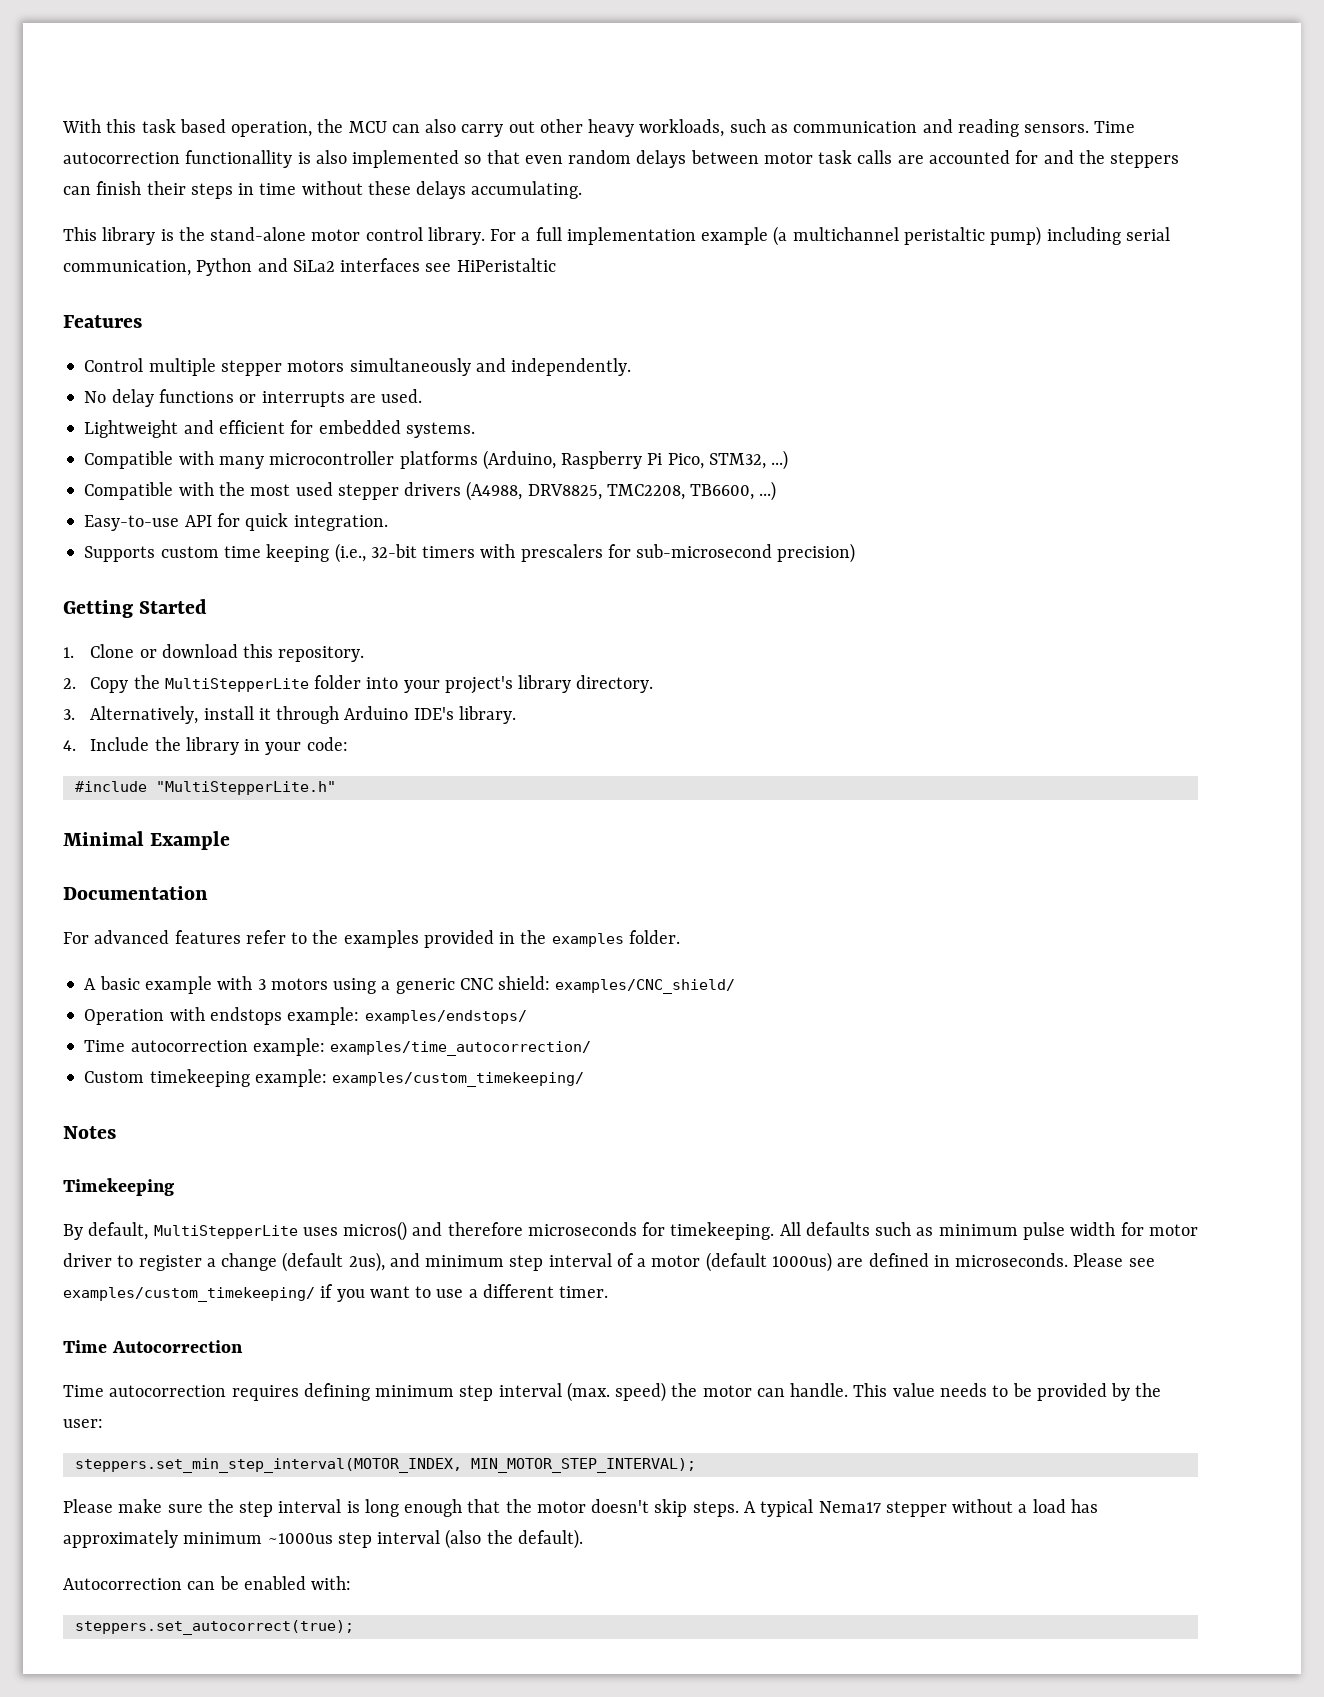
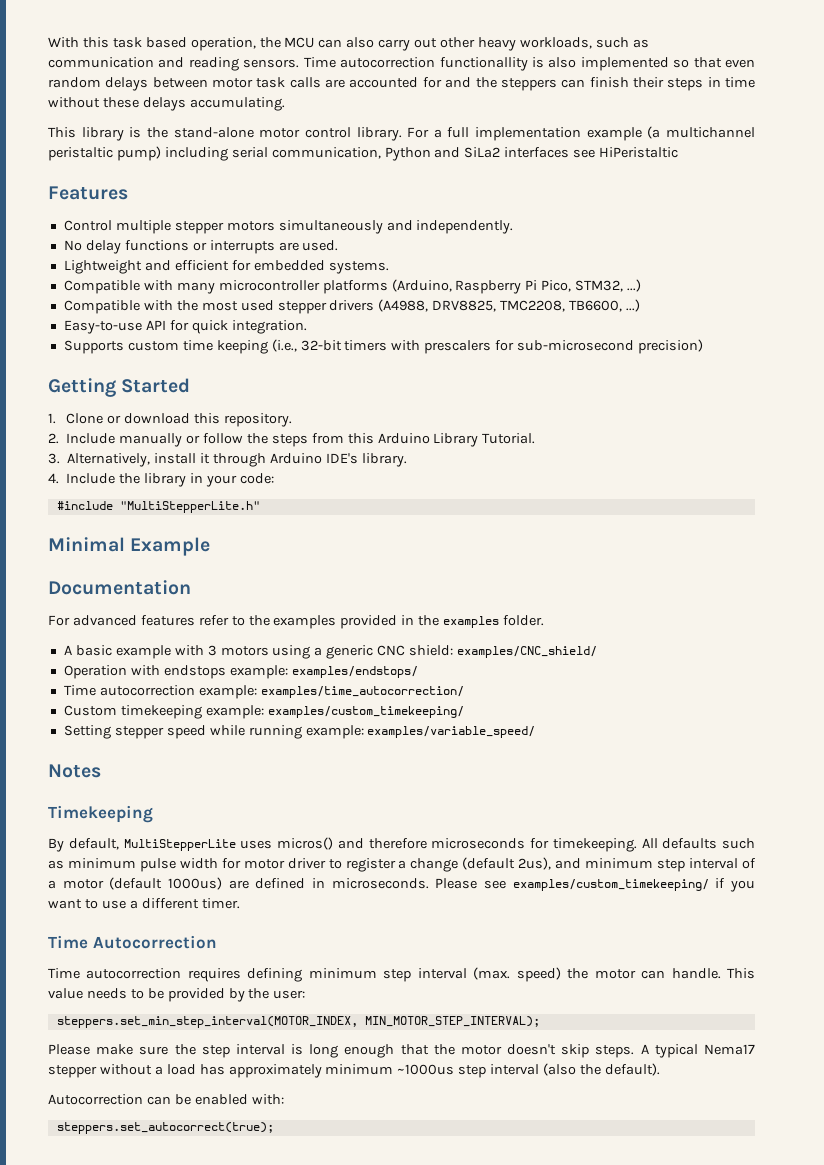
- 2. Copy the MultiStepperLite folder into your project's library directory.
+ 2. Include manually or follow the steps from this Arduino Library Tutorial.
+ Setting stepper speed while running example: examples/variable_speed/

